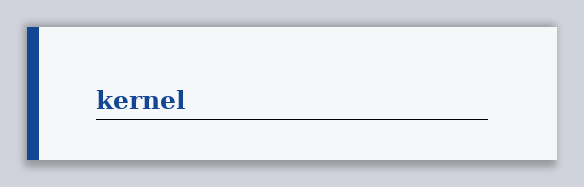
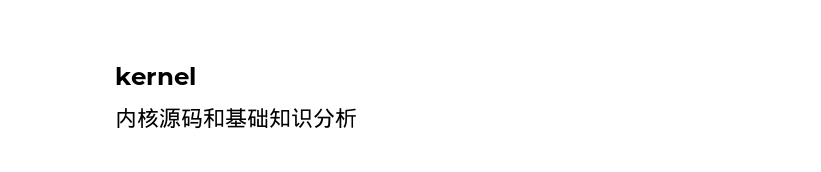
+ 内核源码和基础知识分析

